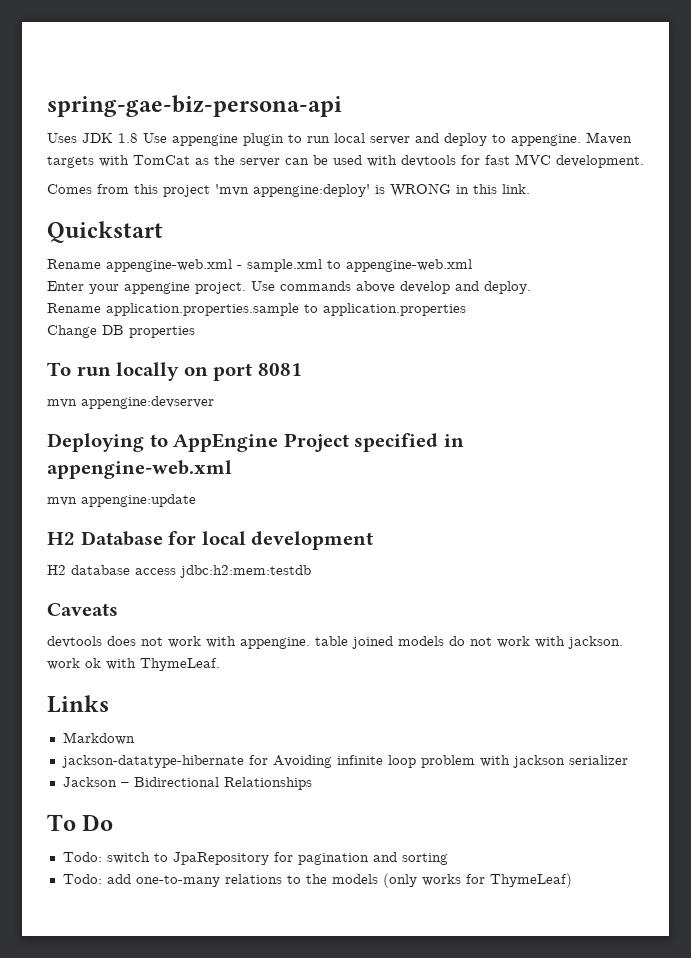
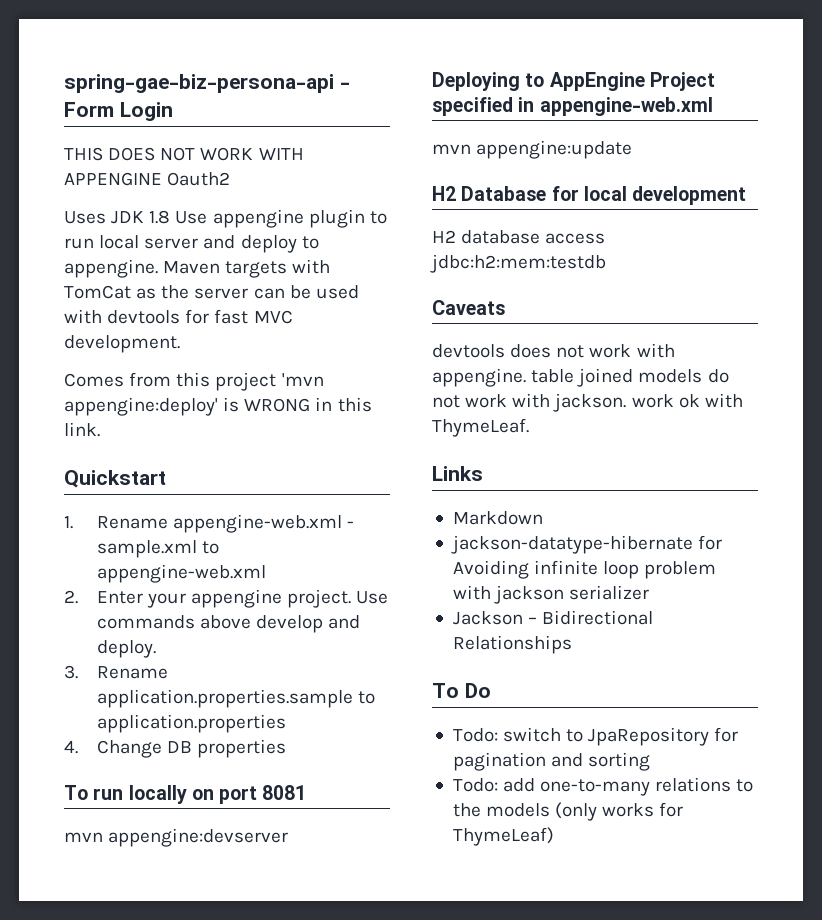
- spring-gae-biz-persona-api
+ spring-gae-biz-persona-api - Form Login
+ THIS DOES NOT WORK WITH APPENGINE Oauth2
- Rename appengine-web.xml - sample.xml to appengine-web.xml
+ 1. Rename appengine-web.xml - sample.xml to appengine-web.xml
- Enter your appengine project.
+ 2. Enter your appengine project.
- Rename application.properties.sample to application.properties
+ 3. Rename application.properties.sample to application.properties
- Change DB properties
+ 4. Change DB properties

